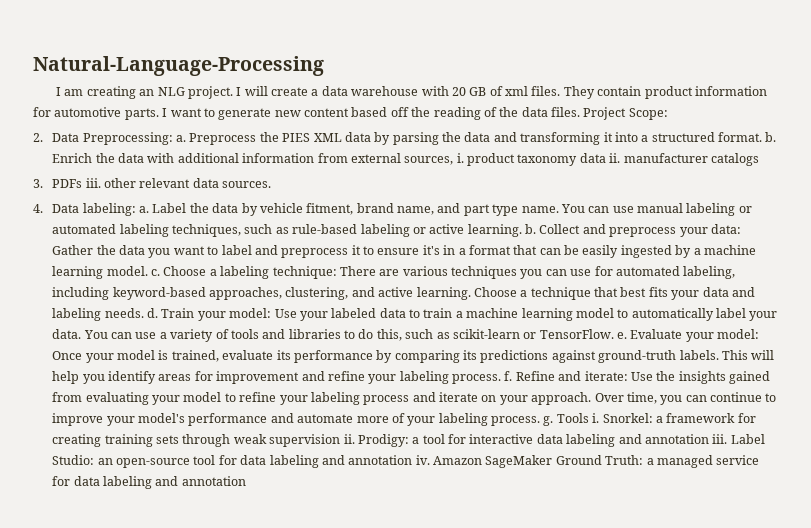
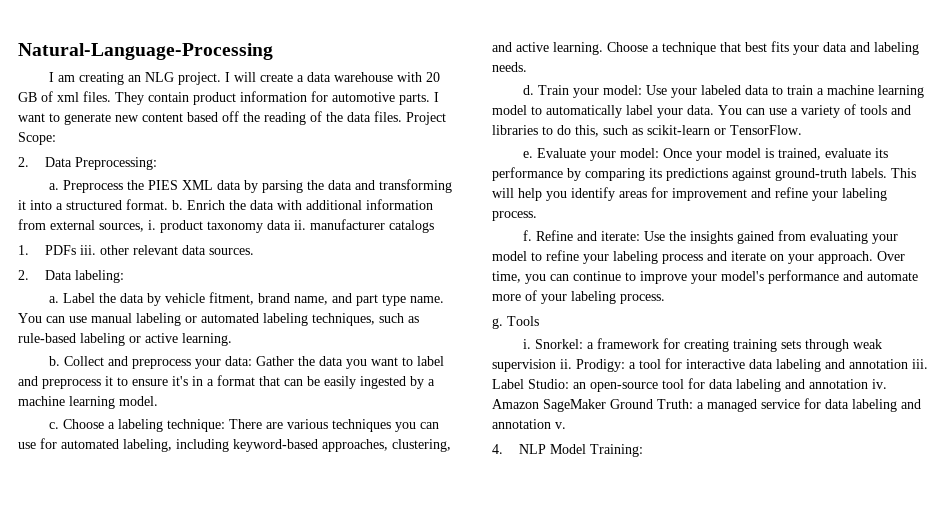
- 2. Data Preprocessing: a.
+ 2. Data Preprocessing:
+ a.
- 3. PDFs iii. other relevant data sources.
+ 1. PDFs iii. other relevant data sources.
- 4. Data labeling: a.
+ 2. Data labeling:
+ a.
- You can use manual labeling or automated labeling techniques, such as rule-based labeling or active learning. b.
+ You can use manual labeling or automated labeling techniques, such as rule-based labeling or active learning.
+ b.
- Collect and preprocess your data: Gather the data you want to label and preprocess it to ensure it's in a format that can be easily ingested by a machine learning model. c.
+ Collect and preprocess your data: Gather the data you want to label and preprocess it to ensure it's in a format that can be easily ingested by a machine learning model.
+ c.
- Choose a technique that best fits your data and labeling needs. d.
+ Choose a technique that best fits your data and labeling needs.
+ d.
- You can use a variety of tools and libraries to do this, such as scikit-learn or TensorFlow. e.
+ You can use a variety of tools and libraries to do this, such as scikit-learn or TensorFlow.
+ e.
- This will help you identify areas for improvement and refine your labeling process. f.
+ This will help you identify areas for improvement and refine your labeling process.
+ f.
- Over time, you can continue to improve your model's performance and automate more of your labeling process. g.
+ Over time, you can continue to improve your model's performance and automate more of your labeling process.
+ g.
- Tools i.
+ Tools
+ i.
- Amazon SageMaker Ground Truth: a managed service for data labeling and annotation
+ Amazon SageMaker Ground Truth: a managed service for data labeling and annotation v.
+ 4. NLP Model Training:

